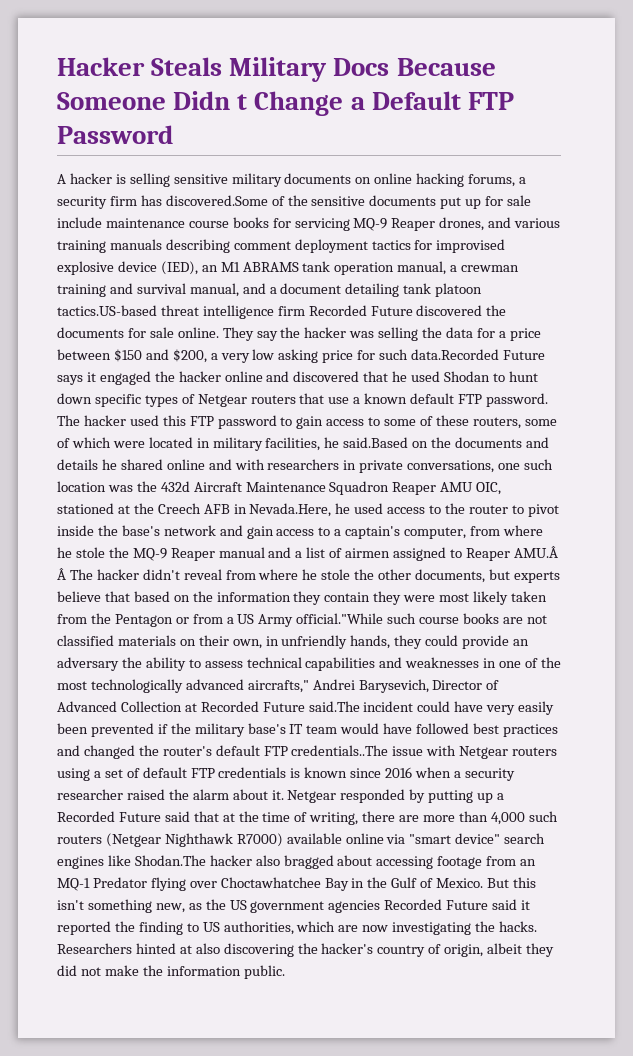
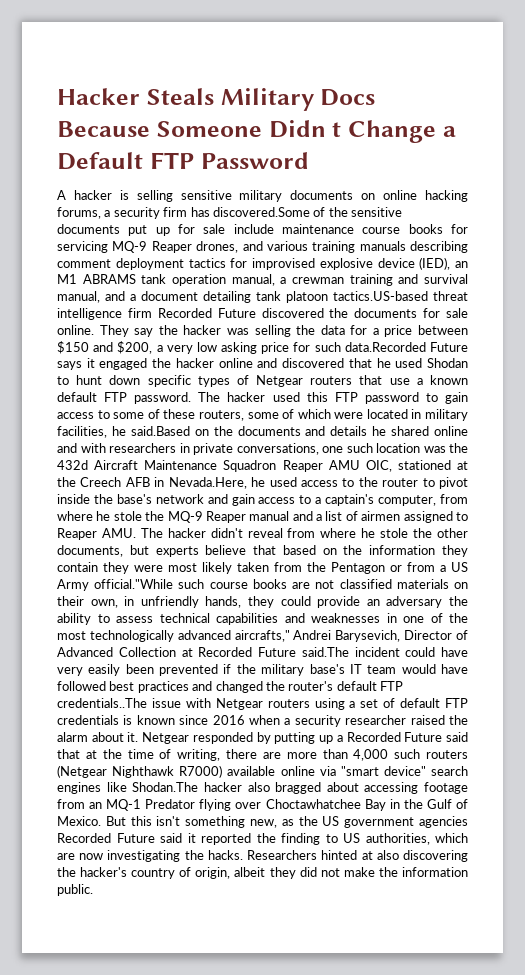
- The hacker used this FTP password to gain access to some of these routers, some of which were located in military facilities, he said.Based on the documents and details he shared online and with researchers in private conversations, one such location was the 432d Aircraft Maintenance Squadron Reaper AMU OIC, stationed at the Creech AFB in Nevada.Here, he used access to the router to pivot inside the base's network and gain access to a captain's computer, from where he stole the MQ-9 Reaper manual and a list of airmen assigned to Reaper AMU.Â Â The hacker didn't reveal from where he stole the other documents, but experts believe that based on the information they contain they were most likely taken from the Pentagon or from a US Army official."While such course books are not classified materials on their own, in unfriendly hands, they could provide an adversary the ability to assess technical capabilities and weaknesses in one of the most technologically advanced aircrafts," Andrei Barysevich, Director of Advanced Collection at Recorded Future said.The incident could have very easily been prevented if the military base's IT team would have followed best practices and changed the router's default FTP credentials..The issue with Netgear routers using a set of default FTP credentials is known since 2016 when a security researcher raised the alarm about it.
+ The hacker used this FTP password to gain access to some of these routers, some of which were located in military facilities, he said.Based on the documents and details he shared online and with researchers in private conversations, one such location was the 432d Aircraft Maintenance Squadron Reaper AMU OIC, stationed at the Creech AFB in Nevada.Here, he used access to the router to pivot inside the base's network and gain access to a captain's computer, from where he stole the MQ-9 Reaper manual and a list of airmen assigned to Reaper AMU. The hacker didn't reveal from where he stole the other documents, but experts believe that based on the information they contain they were most likely taken from the Pentagon or from a US Army official."While such course books are not classified materials on their own, in unfriendly hands, they could provide an adversary the ability to assess technical capabilities and weaknesses in one of the most technologically advanced aircrafts," Andrei Barysevich, Director of Advanced Collection at Recorded Future said.The incident could have very easily been prevented if the military base's IT team would have followed best practices and changed the router's default FTP credentials..The issue with Netgear routers using a set of default FTP credentials is known since 2016 when a security researcher raised the alarm about it.

